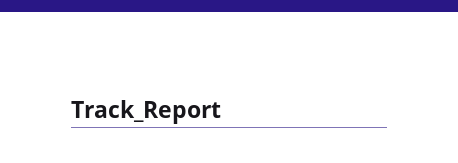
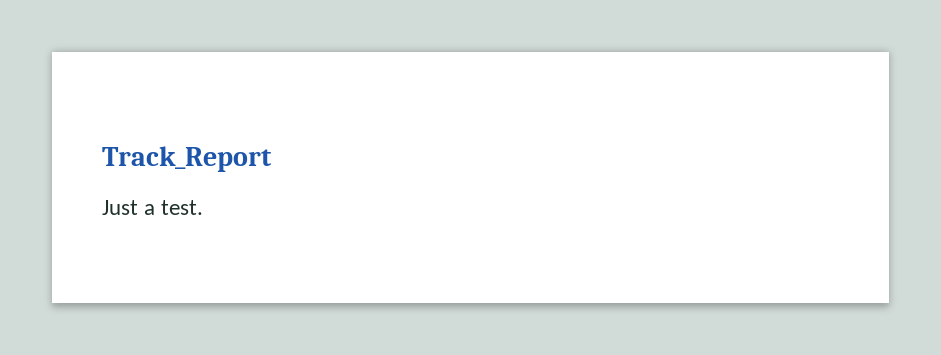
+ Just a test.

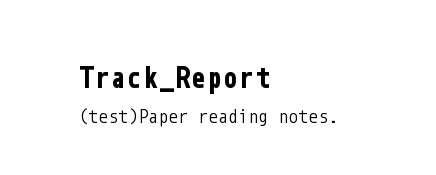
- Just a test.
+ (test)Paper reading notes.

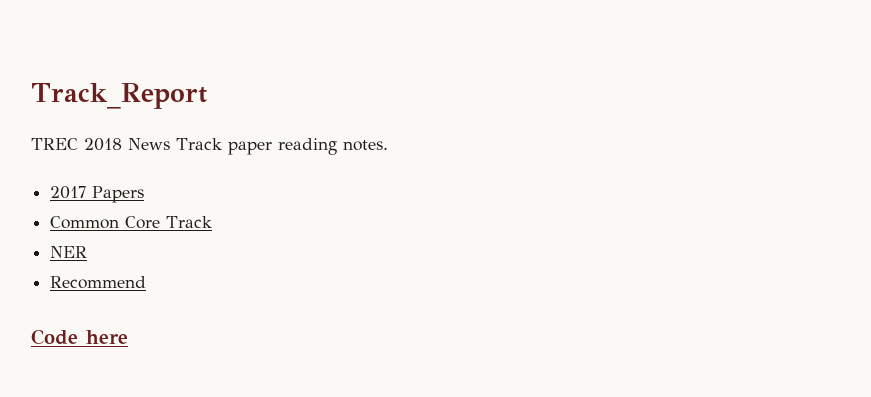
- (test)Paper reading notes.
+ TREC 2018 News Track paper reading notes.
+ 2017 Papers
+ Common Core Track
+ NER
+ Recommend
+ Code here

